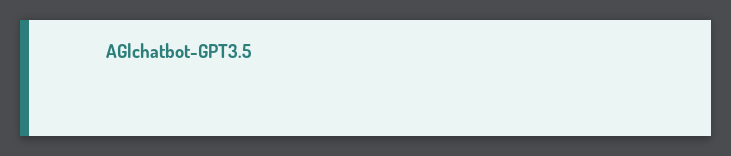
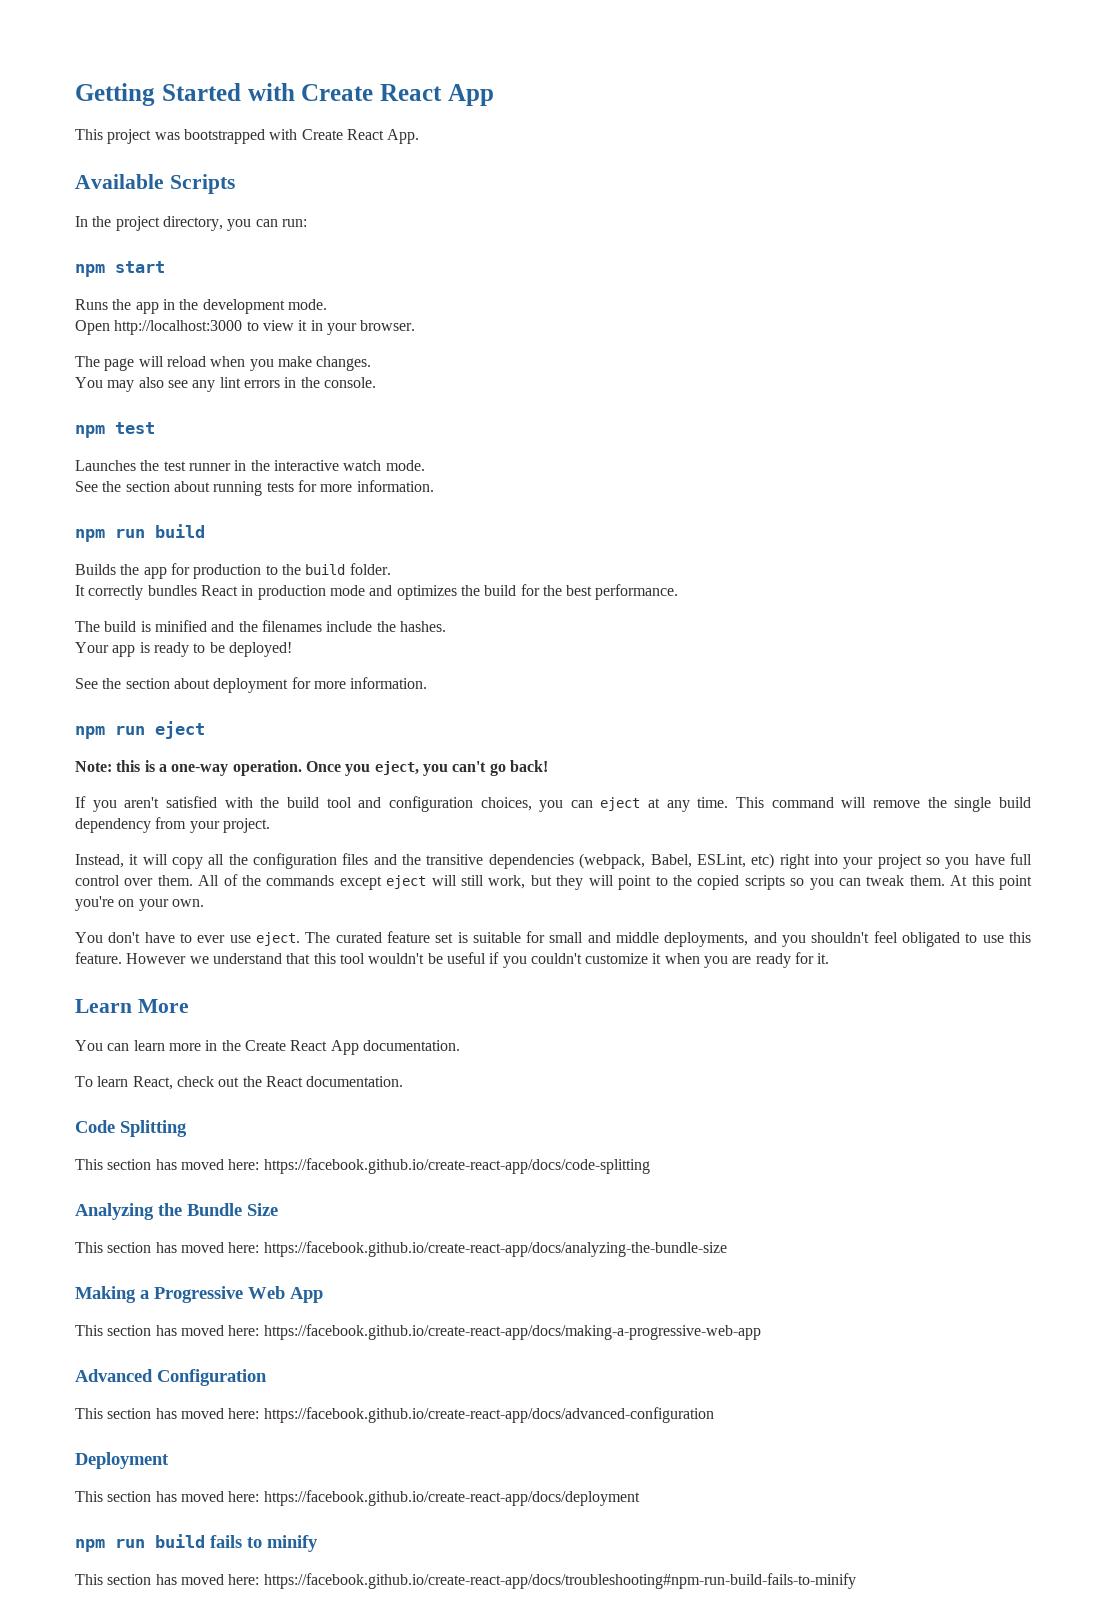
- AGlchatbot-GPT3.5
+ Getting Started with Create React App
+ This project was bootstrapped with Create React App.
+ Available Scripts
+ In the project directory, you can run:
+ npm start
+ Runs the app in the development mode.
+ Open http://localhost:3000 to view it in your browser.
+ The page will reload when you make changes.
+ You may also see any lint errors in the console.
+ npm test
+ Launches the test runner in the interactive watch mode.
+ See the section about running tests for more information.
+ npm run build
+ Builds the app for production to the build folder.
+ It correctly bundles React in production mode and optimizes the build for the best performance.
+ The build is minified and the filenames include the hashes.
+ Your app is ready to be deployed!
+ See the section about deployment for more information.
+ npm run eject
+ Note: this is a one-way operation. Once you eject, you can't go back!
+ If you aren't satisfied with the build tool and configuration choices, you can eject at any time. This command will remove the single build dependency from your project.
+ Instead, it will copy all the configuration files and the transitive dependencies (webpack, Babel, ESLint, etc) right into your project so you have full control over them. All of the commands except eject will still work, but they will point to the copied scripts so you can tweak them. At this point you're on your own.
+ You don't have to ever use eject. The curated feature set is suitable for small and middle deployments, and you shouldn't feel obligated to use this feature. However we understand that this tool wouldn't be useful if you couldn't customize it when you are ready for it.
+ Learn More
+ You can learn more in the Create React App documentation.
+ To learn React, check out the React documentation.
+ Code Splitting
+ This section has moved here: https://facebook.github.io/create-react-app/docs/code-splitting
+ Analyzing the Bundle Size
+ This section has moved here: https://facebook.github.io/create-react-app/docs/analyzing-the-bundle-size
+ Making a Progressive Web App
+ This section has moved here: https://facebook.github.io/create-react-app/docs/making-a-progressive-web-app
+ Advanced Configuration
+ This section has moved here: https://facebook.github.io/create-react-app/docs/advanced-configuration
+ Deployment
+ This section has moved here: https://facebook.github.io/create-react-app/docs/deployment
+ npm run build fails to minify
+ This section has moved here: https://facebook.github.io/create-react-app/docs/troubleshooting#npm-run-build-fails-to-minify

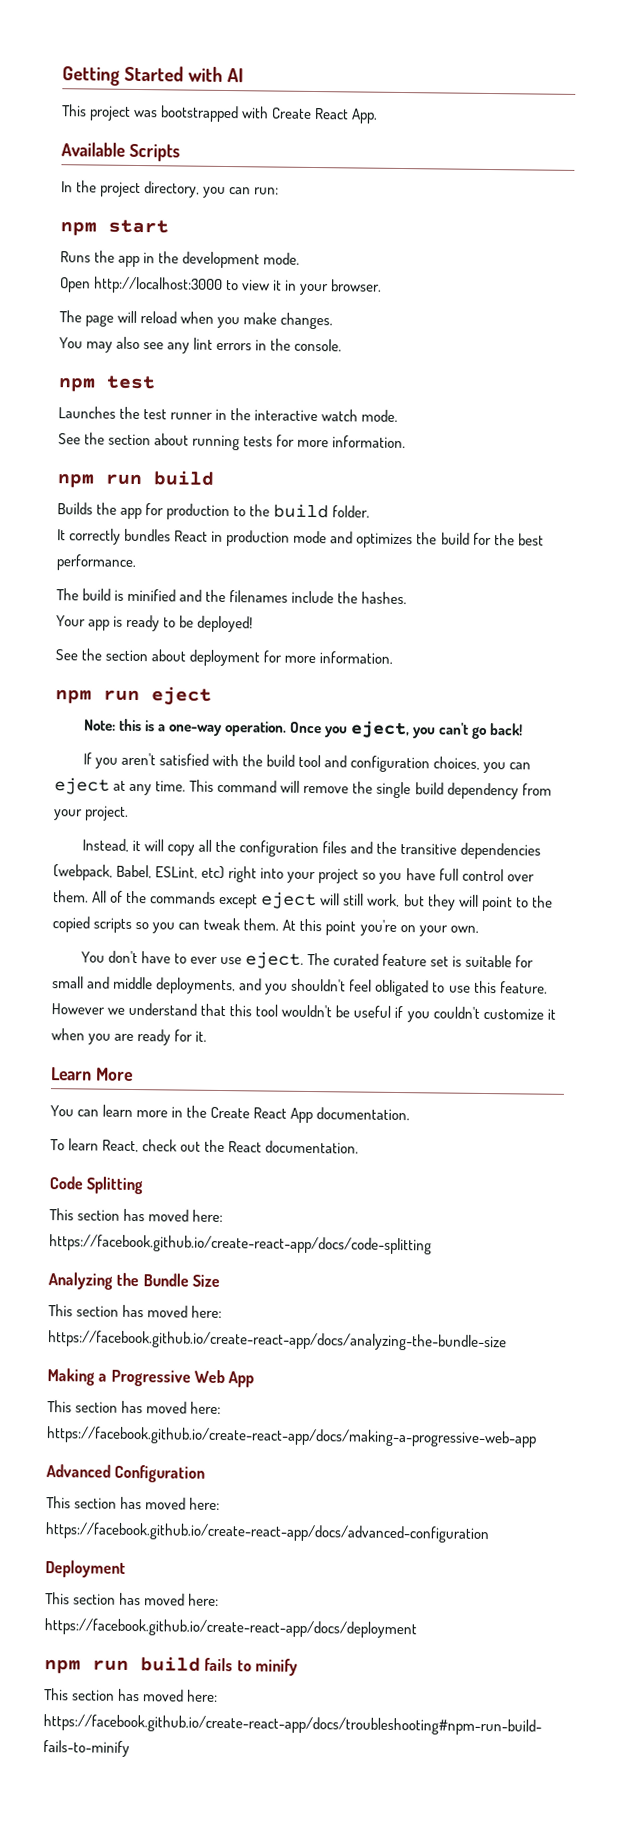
- Getting Started with Create React App
+ Getting Started with AI

